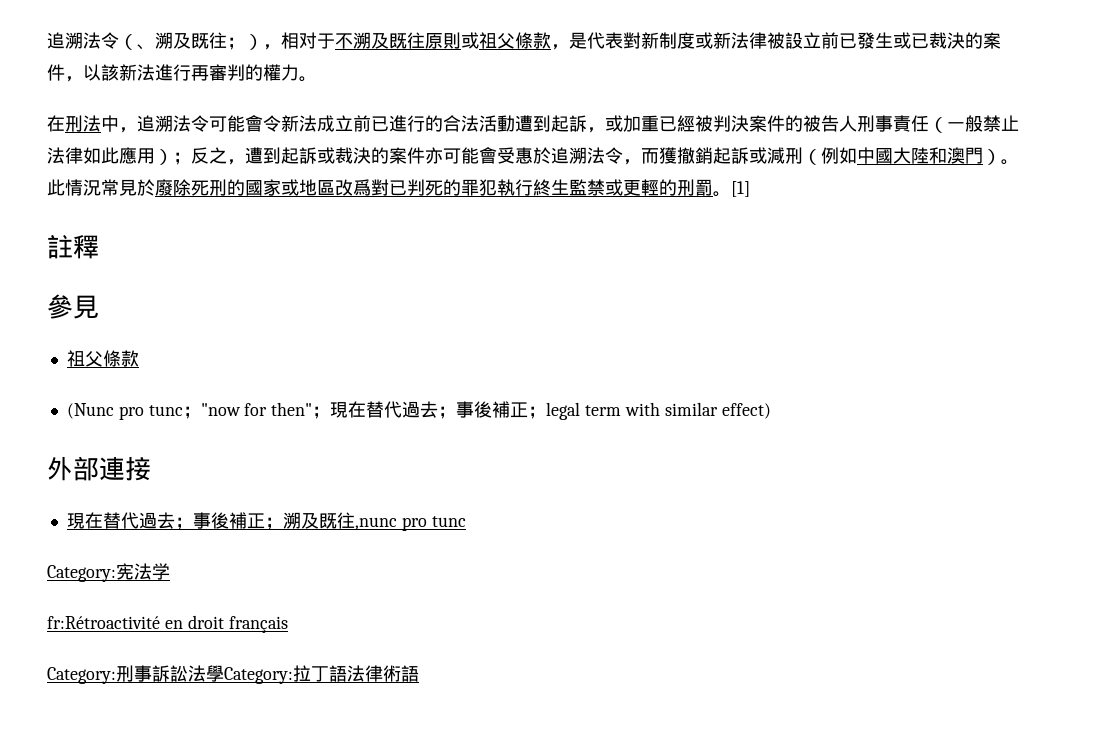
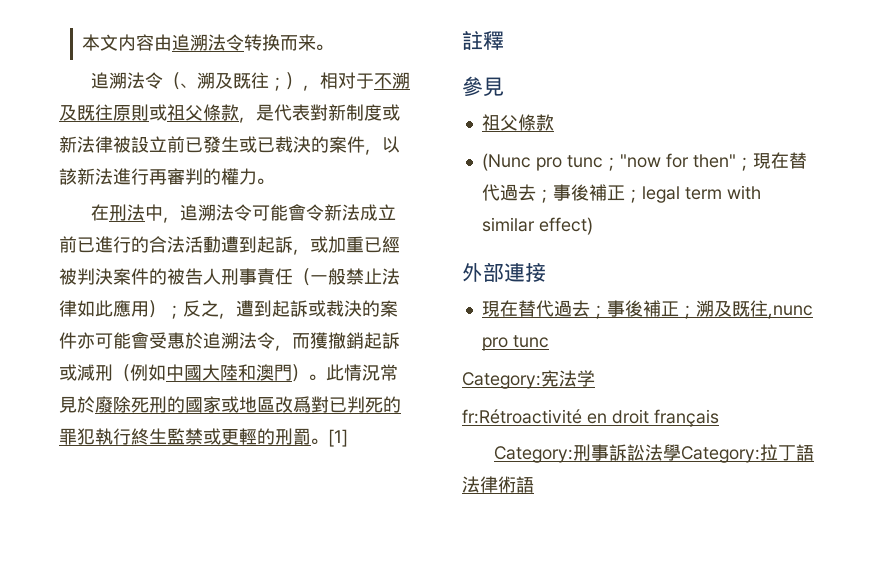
+ 本文内容由追溯法令转换而来。

